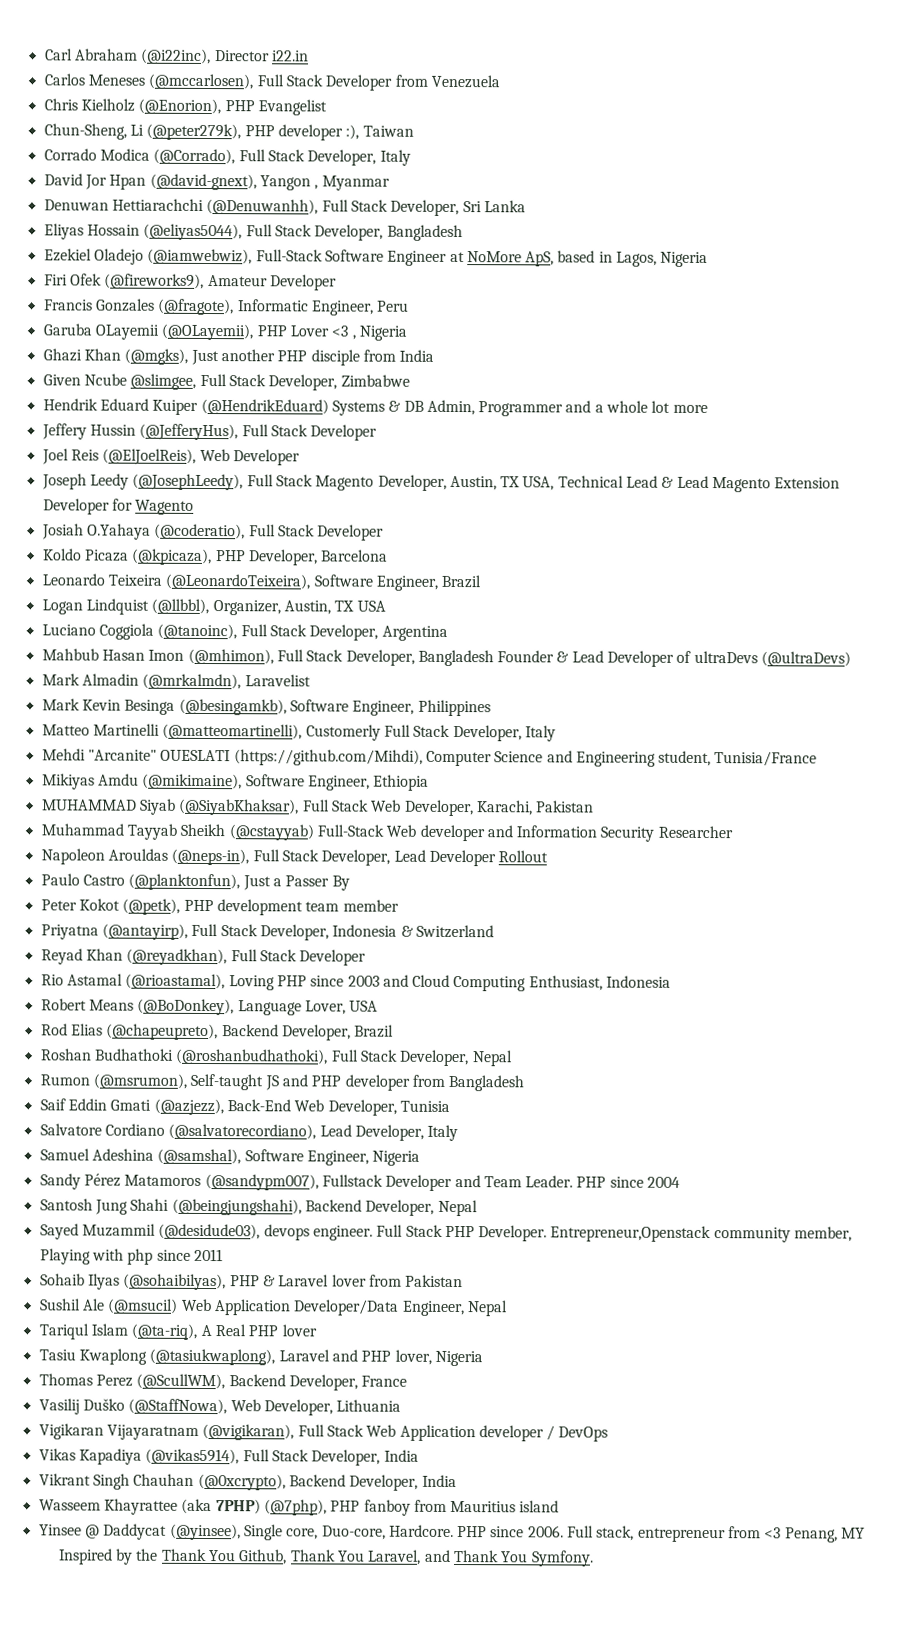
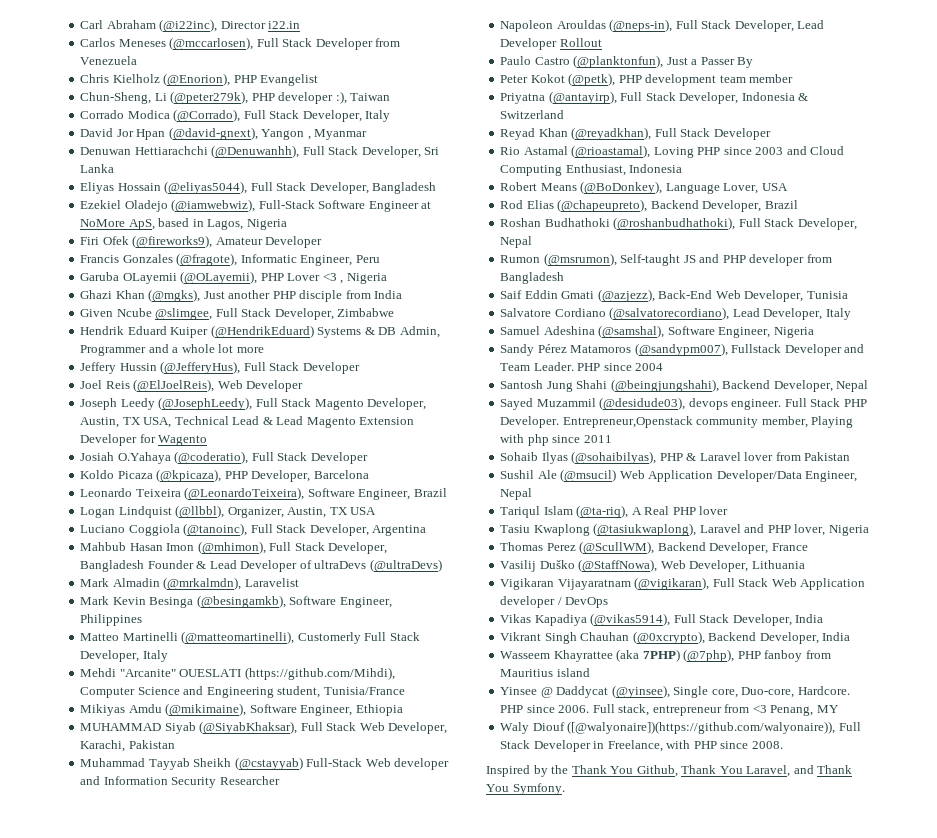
+ Waly Diouf ([@walyonaire])(https://github.com/walyonaire)), Full Stack Developer in Freelance, with PHP since 2008.

